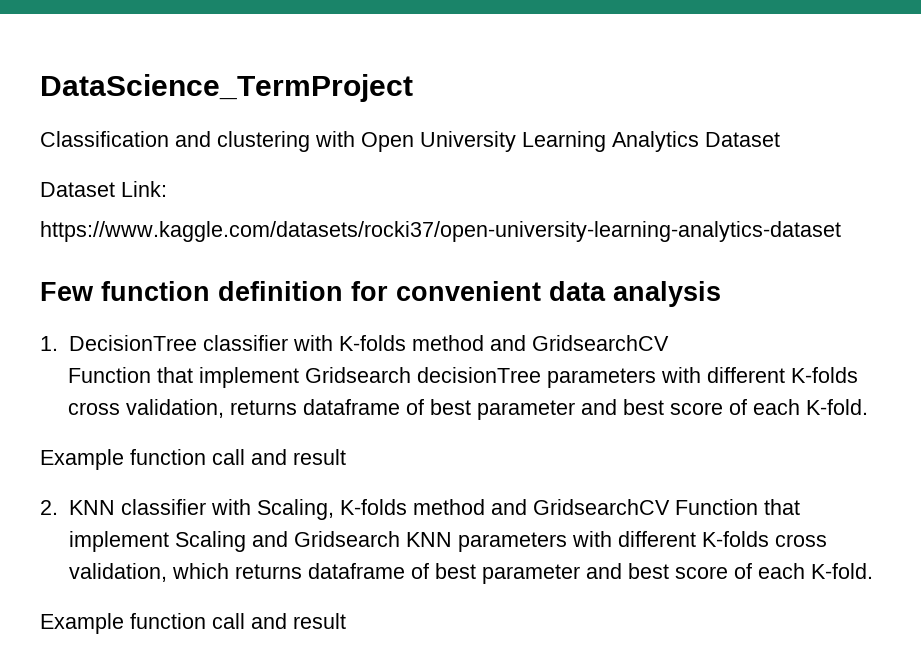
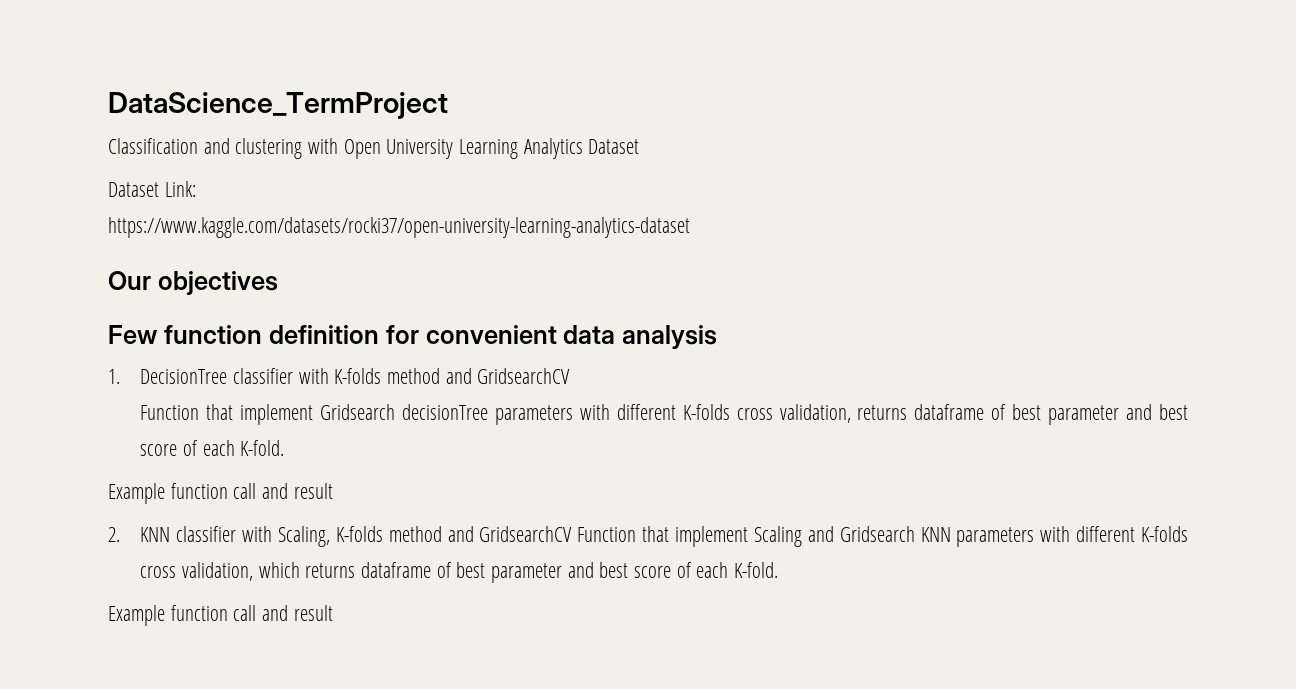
+ Our objectives

